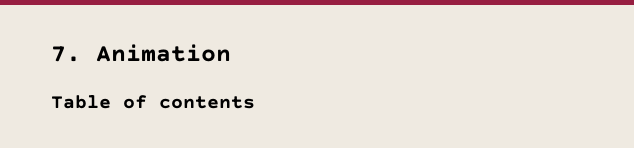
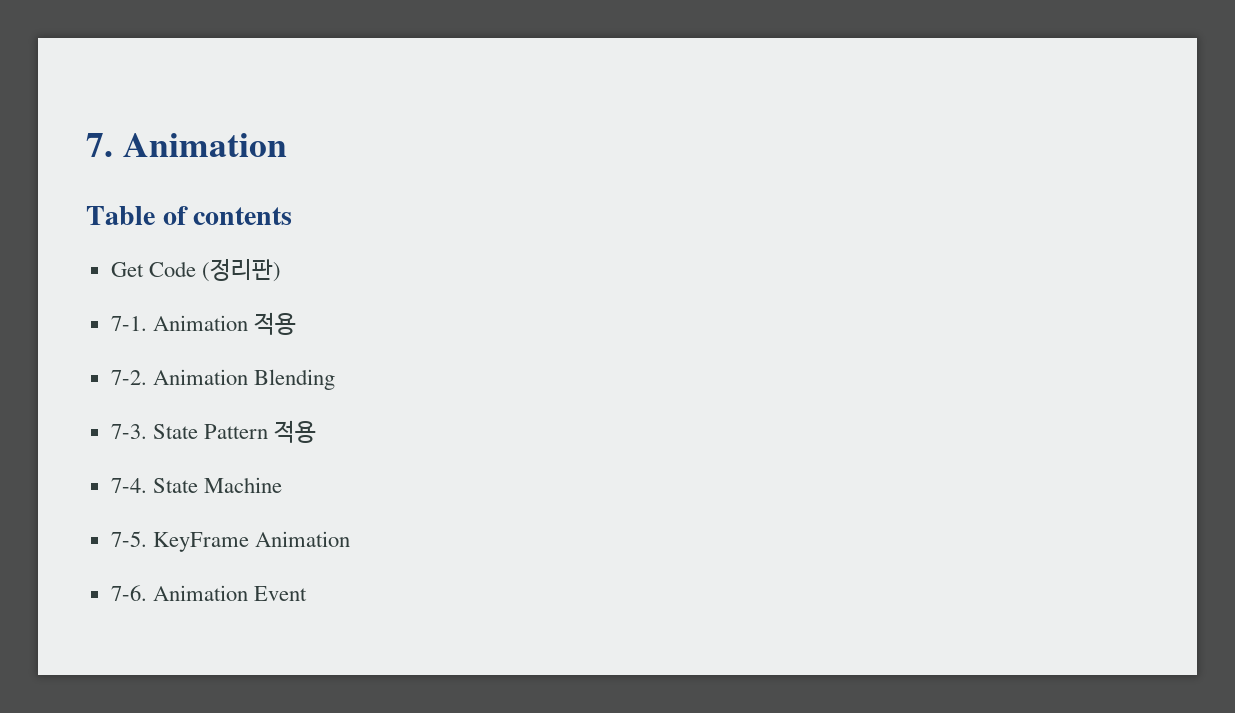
+ Get Code (정리판)
+ 7-1. Animation 적용
+ 7-2. Animation Blending
+ 7-3. State Pattern 적용
+ 7-4. State Machine
+ 7-5. KeyFrame Animation
+ 7-6. Animation Event

